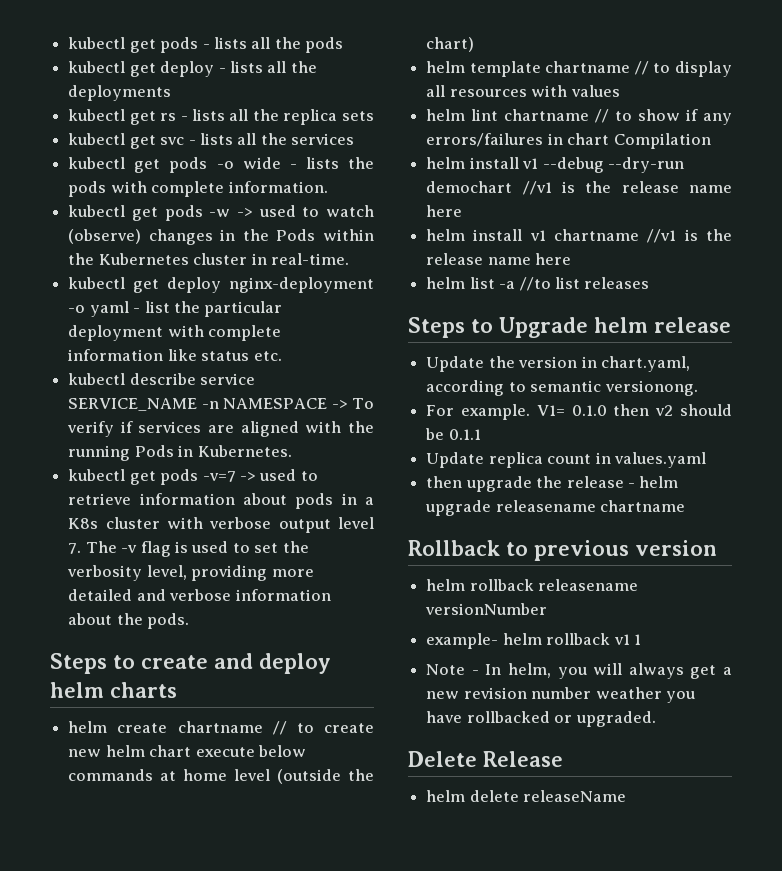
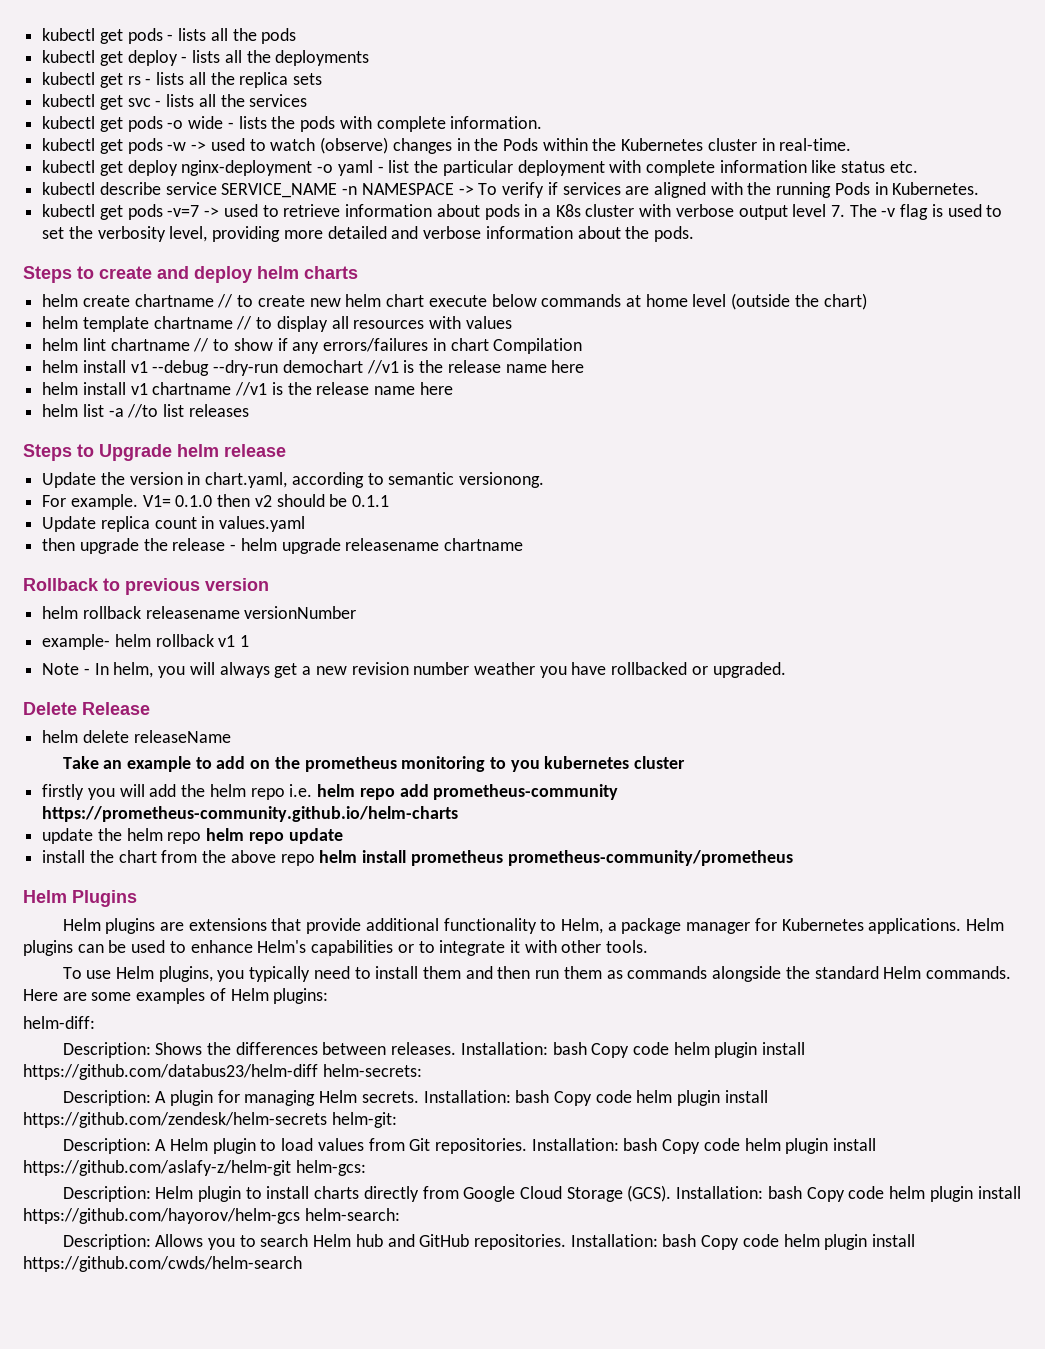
+ Take an example to add on the prometheus monitoring to you kubernetes cluster
+ firstly you will add the helm repo i.e. helm repo add prometheus-community https://prometheus-community.github.io/helm-charts
+ update the helm repo helm repo update
+ install the chart from the above repo helm install prometheus prometheus-community/prometheus
+ Helm Plugins
+ Helm plugins are extensions that provide additional functionality to Helm, a package manager for Kubernetes applications. Helm plugins can be used to enhance Helm's capabilities or to integrate it with other tools.
+ To use Helm plugins, you typically need to install them and then run them as commands alongside the standard Helm commands. Here are some examples of Helm plugins:
+ helm-diff:
+ Description: Shows the differences between releases. Installation: bash Copy code helm plugin install https://github.com/databus23/helm-diff helm-secrets:
+ Description: A plugin for managing Helm secrets. Installation: bash Copy code helm plugin install https://github.com/zendesk/helm-secrets helm-git:
+ Description: A Helm plugin to load values from Git repositories. Installation: bash Copy code helm plugin install https://github.com/aslafy-z/helm-git helm-gcs:
+ Description: Helm plugin to install charts directly from Google Cloud Storage (GCS). Installation: bash Copy code helm plugin install https://github.com/hayorov/helm-gcs helm-search:
+ Description: Allows you to search Helm hub and GitHub repositories. Installation: bash Copy code helm plugin install https://github.com/cwds/helm-search

